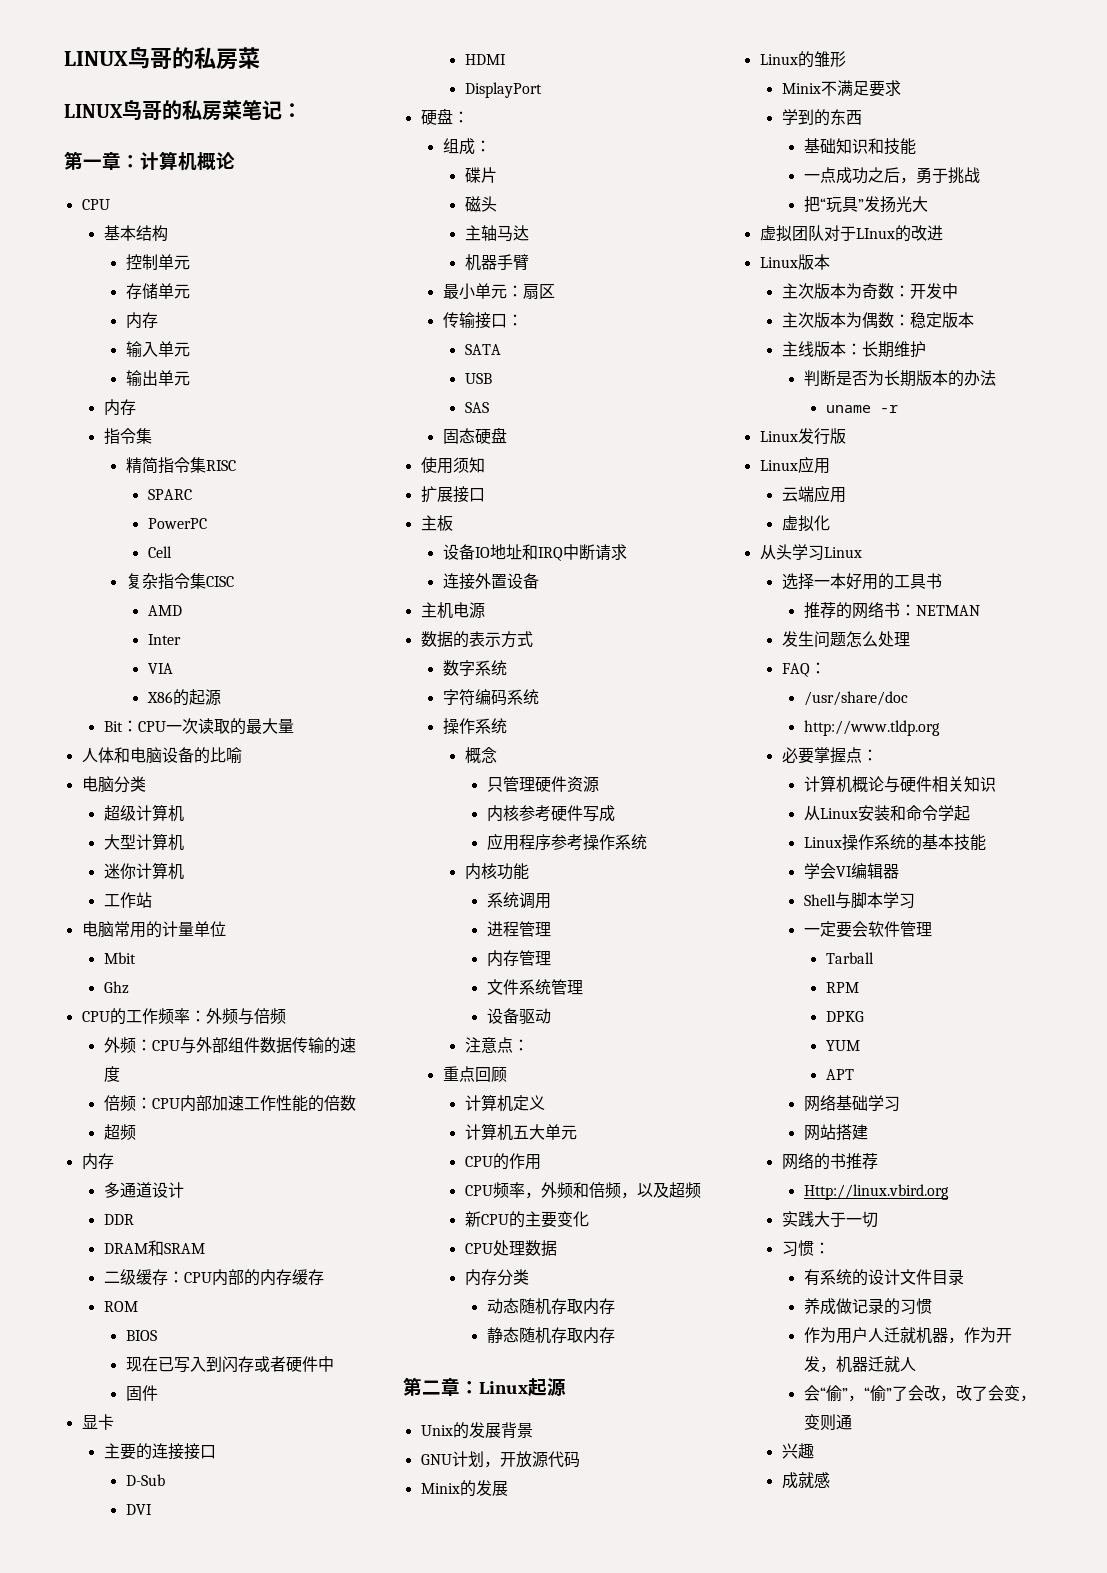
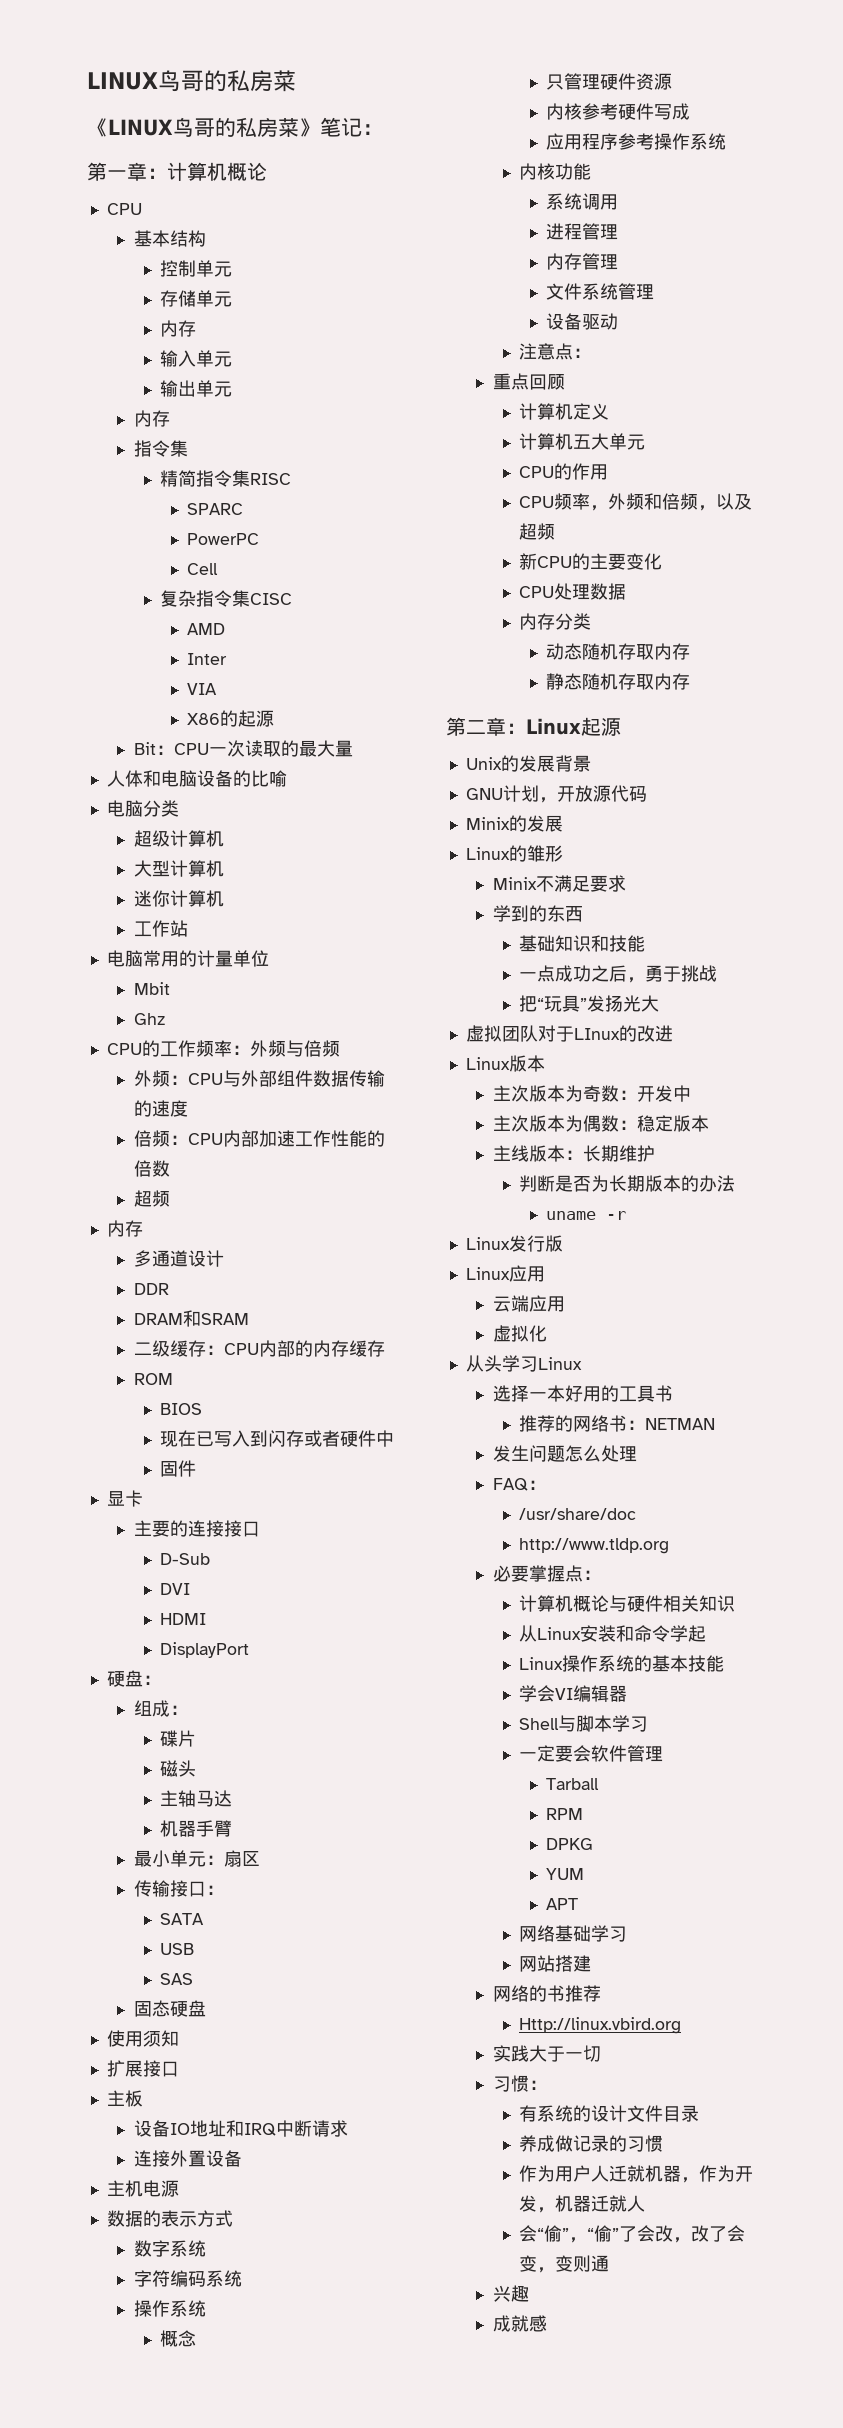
- LINUX鸟哥的私房菜笔记：
+ 《LINUX鸟哥的私房菜》笔记：

